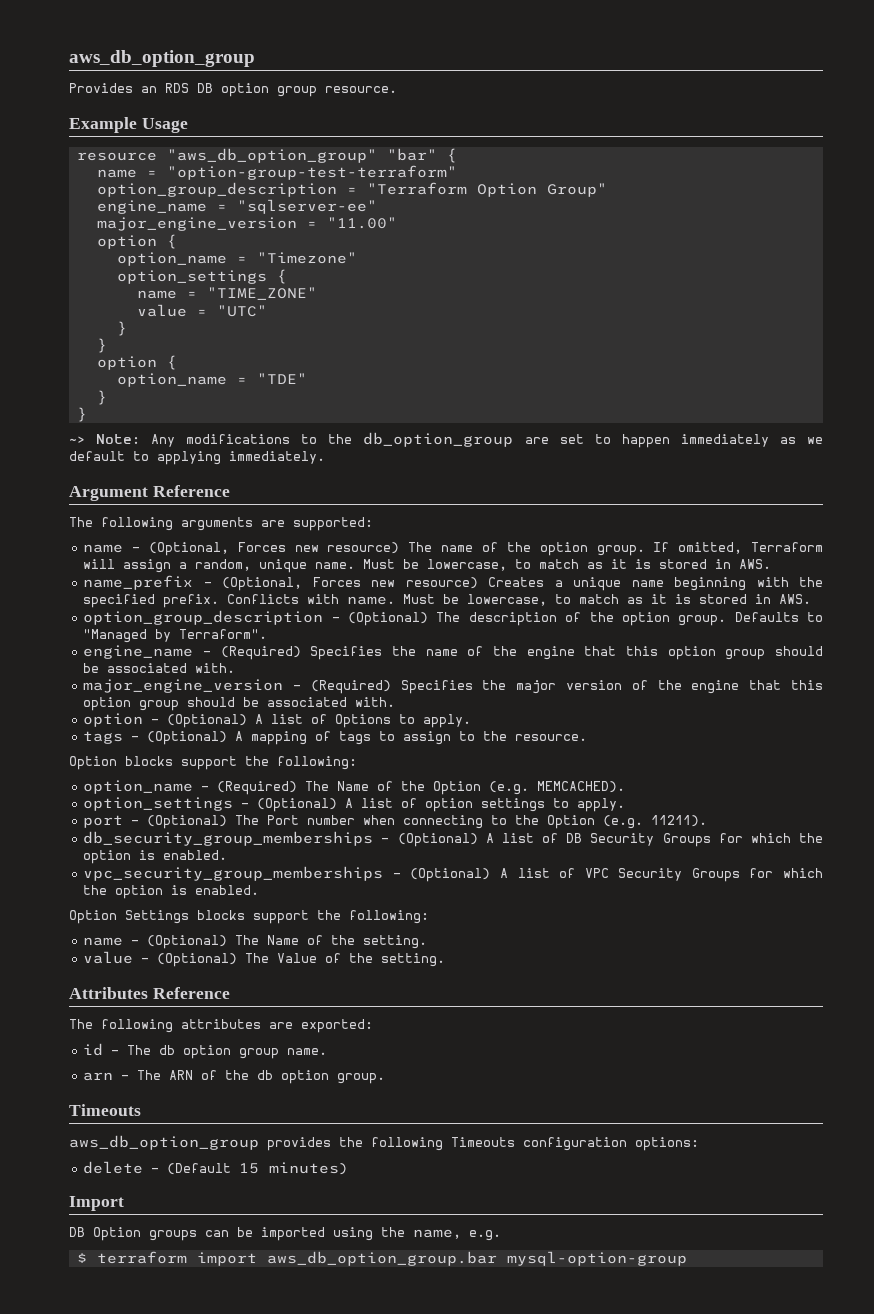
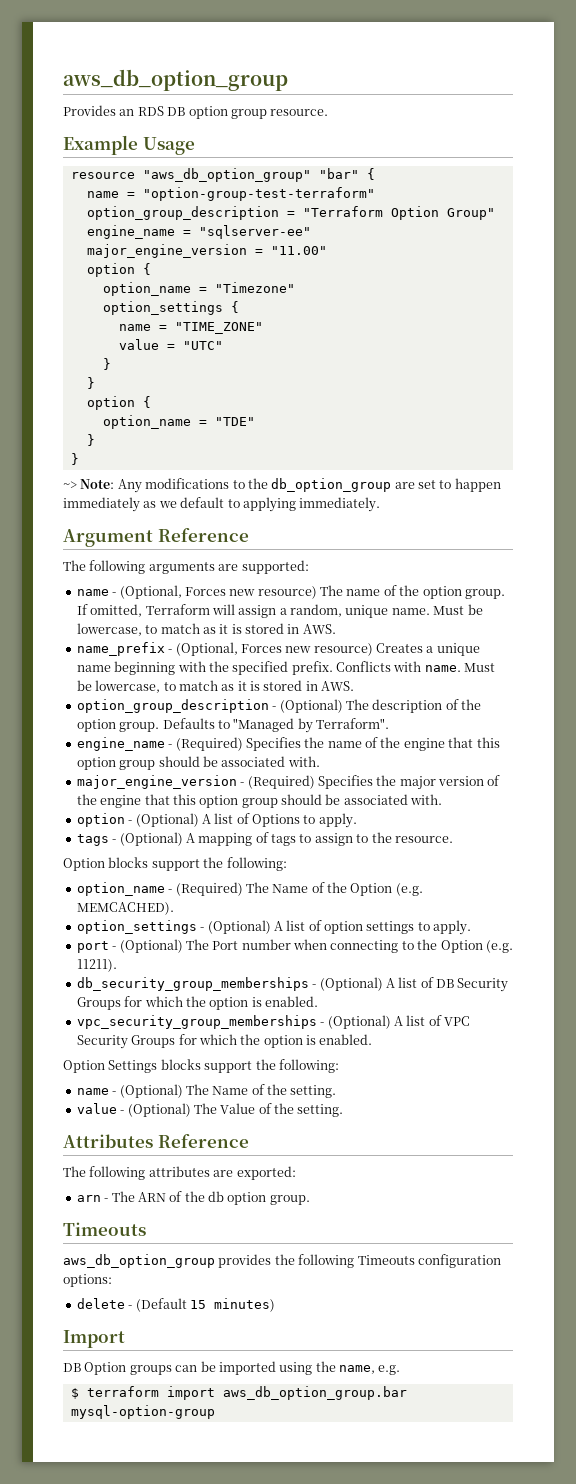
- id - The db option group name.

